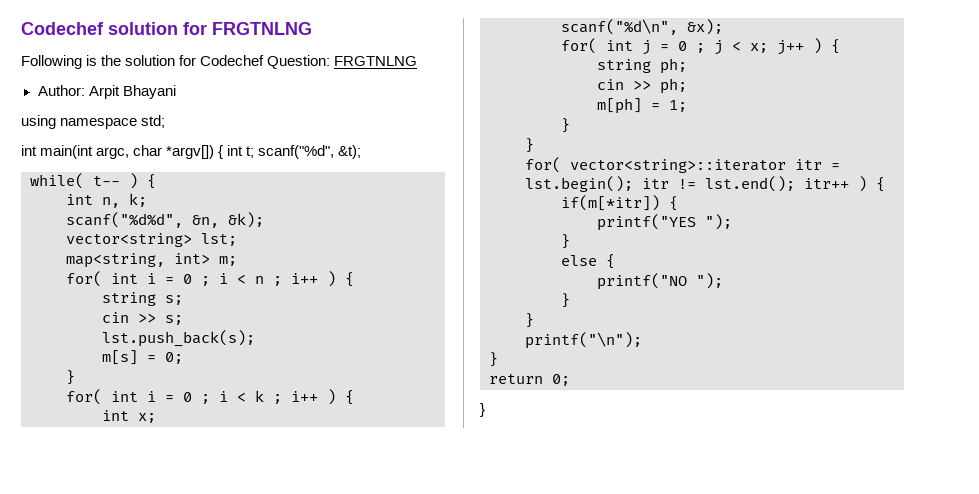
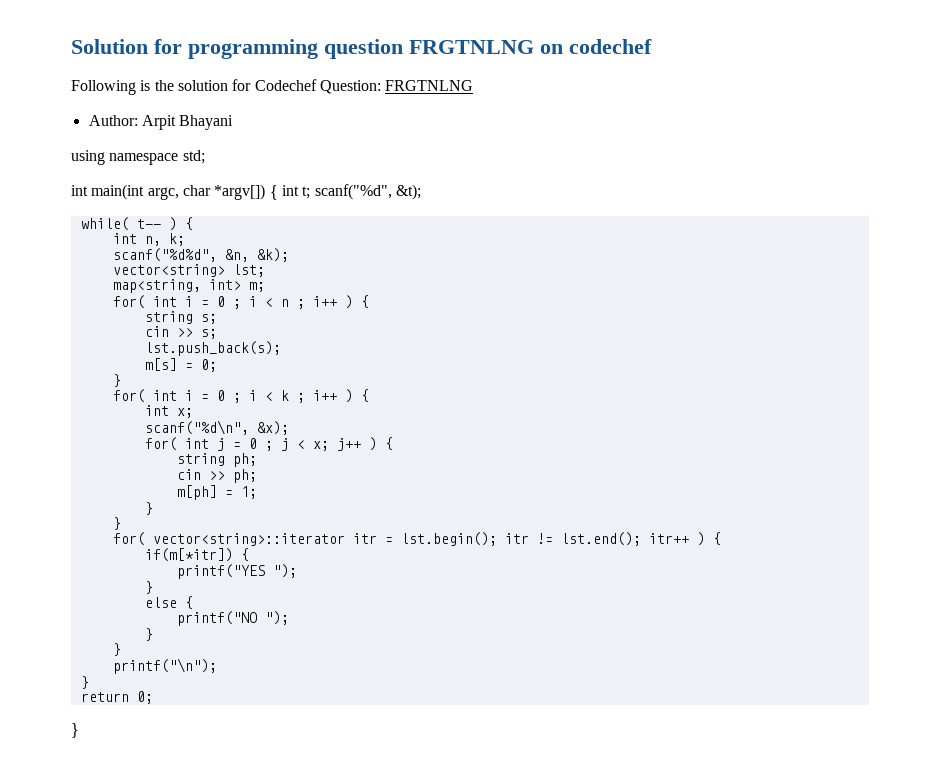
- Codechef solution for FRGTNLNG
+ Solution for programming question FRGTNLNG on codechef

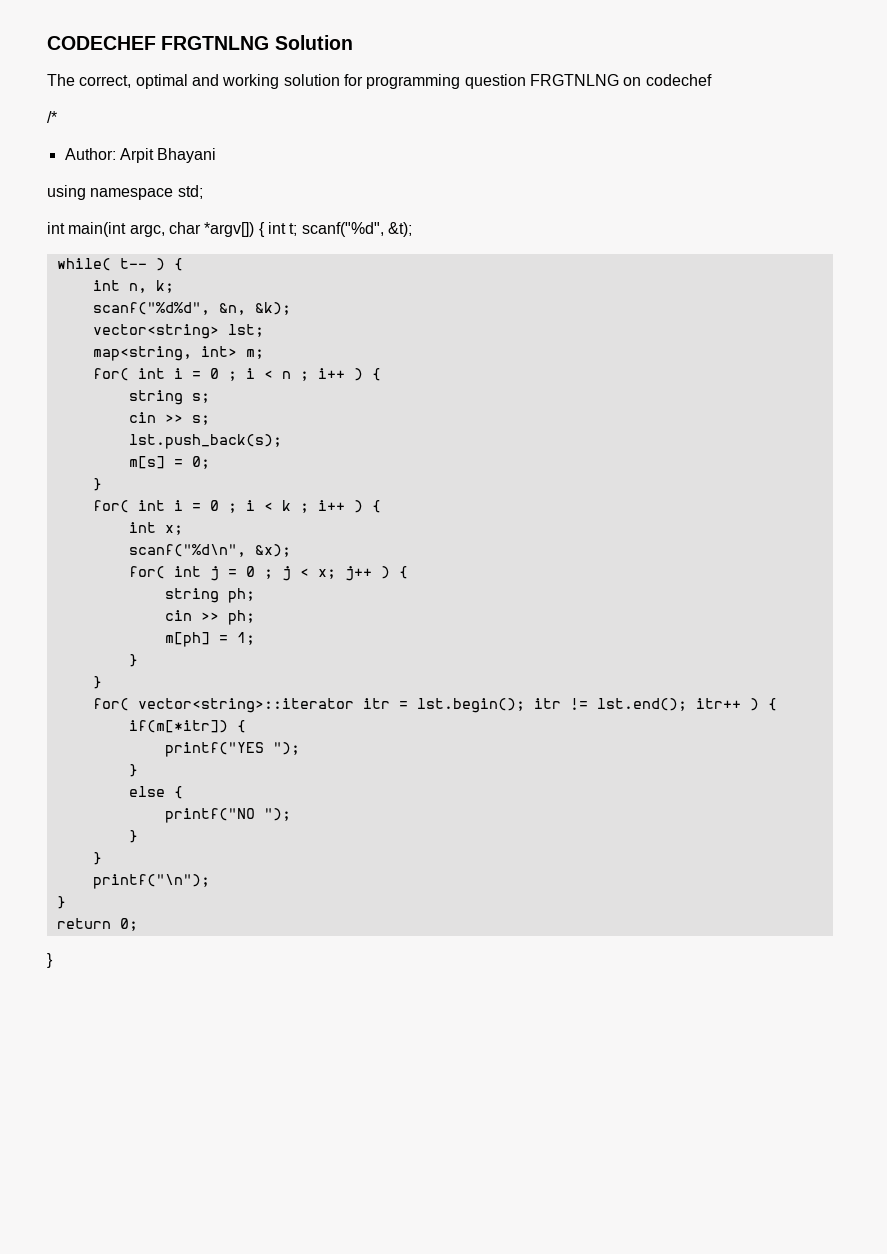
- Solution for programming question FRGTNLNG on codechef
+ CODECHEF FRGTNLNG Solution
+ The correct, optimal and working solution for programming question FRGTNLNG on codechef
- Following is the solution for Codechef Question: FRGTNLNG
+ /*

